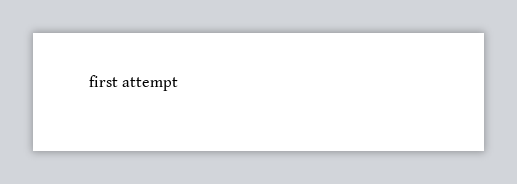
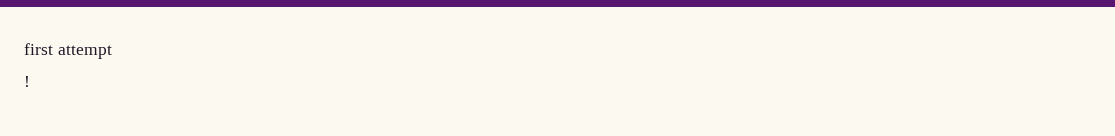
+ !

